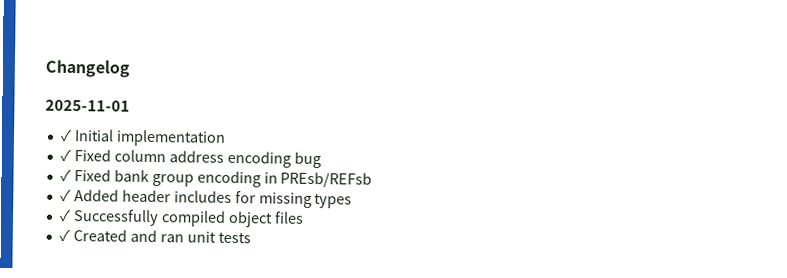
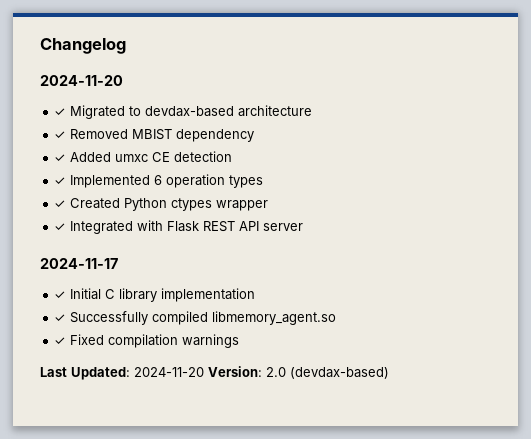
  Changelog
- 2025-11-01
+ 2024-11-20
+ ✓ Migrated to devdax-based architecture
+ ✓ Removed MBIST dependency
+ ✓ Added umxc CE detection
+ ✓ Implemented 6 operation types
+ ✓ Created Python ctypes wrapper
+ ✓ Integrated with Flask REST API server
+ 2024-11-17
- ✓ Initial implementation
+ ✓ Initial C library implementation
- ✓ Fixed column address encoding bug
- ✓ Fixed bank group encoding in PREsb/REFsb
- ✓ Added header includes for missing types
- ✓ Successfully compiled object files
- ✓ Created and ran unit tests
+ ✓ Successfully compiled libmemory_agent.so
+ ✓ Fixed compilation warnings
+ Last Updated: 2024-11-20 Version: 2.0 (devdax-based)

